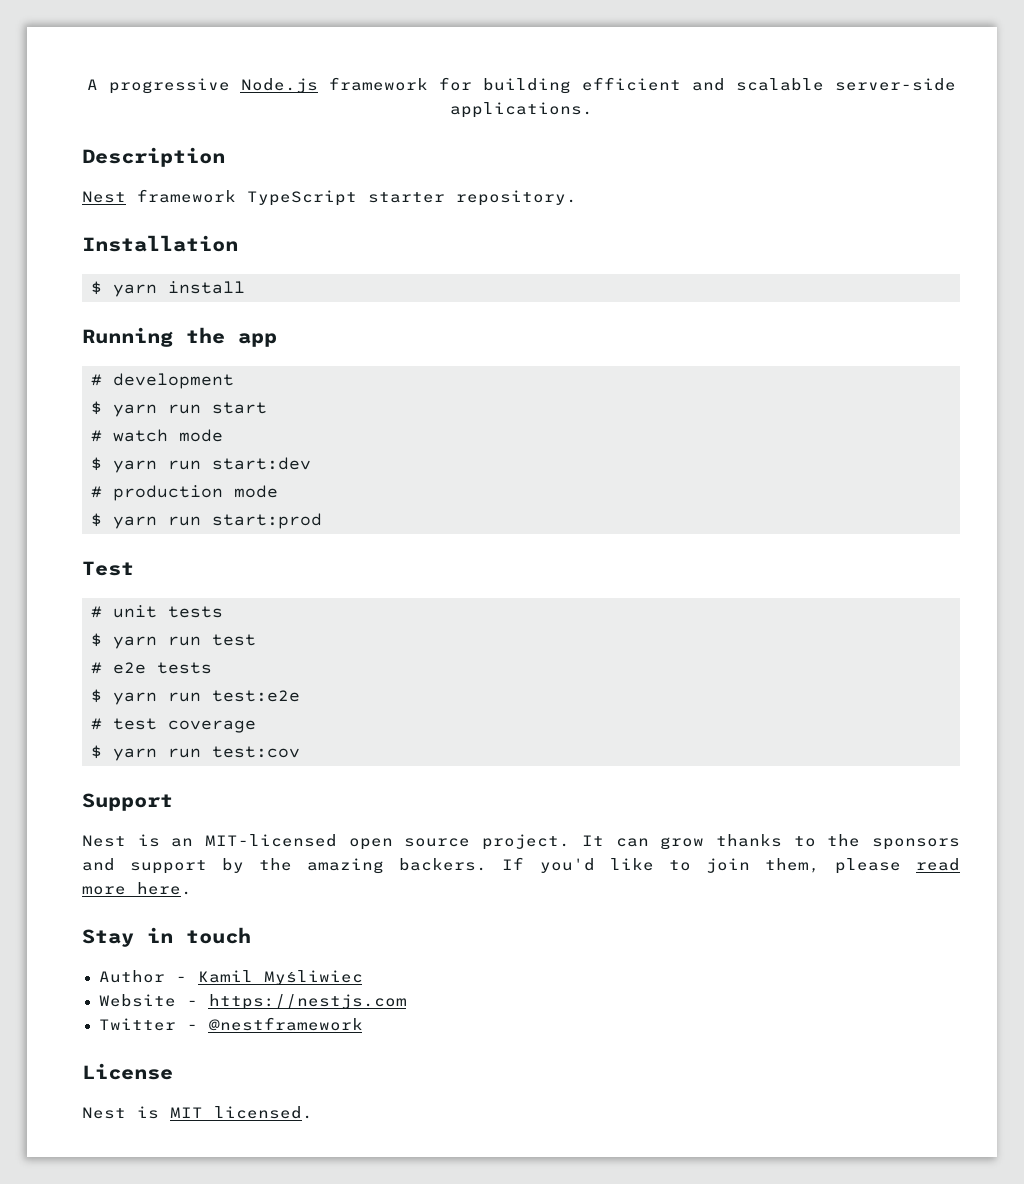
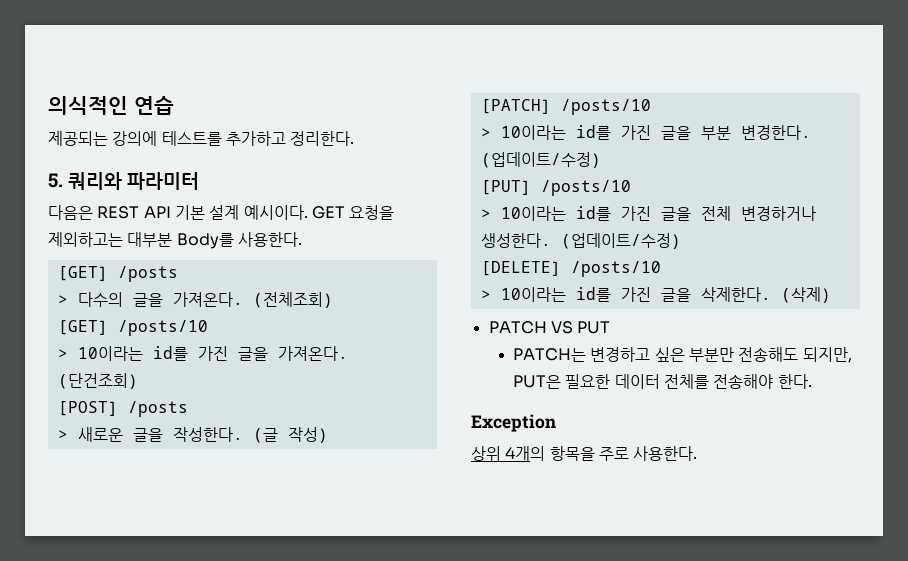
- A progressive Node.js framework for building efficient and scalable server-side applications.
- Description
- Nest framework TypeScript starter repository.
- Installation
- $ yarn install
- Running the app
- # development
- $ yarn run start
- # watch mode
- $ yarn run start:dev
- # production mode
- $ yarn run start:prod
- Test
- # unit tests
- $ yarn run test
- # e2e tests
- $ yarn run test:e2e
- # test coverage
- $ yarn run test:cov
- Support
- Nest is an MIT-licensed open source project. It can grow thanks to the sponsors and support by the amazing backers. If you'd like to join them, please read more here.
- Stay in touch
- Author - Kamil Myśliwiec
- Website - https://nestjs.com
- Twitter - @nestframework
- License
- Nest is MIT licensed.
+ 의식적인 연습
+ 제공되는 강의에 테스트를 추가하고 정리한다.
+ 5. 쿼리와 파라미터
+ 다음은 REST API 기본 설계 예시이다. GET 요청을 제외하고는 대부분 Body를 사용한다.
+ [GET] /posts
+ > 다수의 글을 가져온다. (전체조회)
+ [GET] /posts/10
+ > 10이라는 id를 가진 글을 가져온다. (단건조회)
+ [POST] /posts
+ > 새로운 글을 작성한다. (글 작성)
+ [PATCH] /posts/10
+ > 10이라는 id를 가진 글을 부분 변경한다. (업데이트/수정)
+ [PUT] /posts/10
+ > 10이라는 id를 가진 글을 전체 변경하거나 생성한다. (업데이트/수정)
+ [DELETE] /posts/10
+ > 10이라는 id를 가진 글을 삭제한다. (삭제)
+ PATCH VS PUT
+ PATCH는 변경하고 싶은 부분만 전송해도 되지만, PUT은 필요한 데이터 전체를 전송해야 한다.
+ Exception
+ 상위 4개의 항목을 주로 사용한다.

